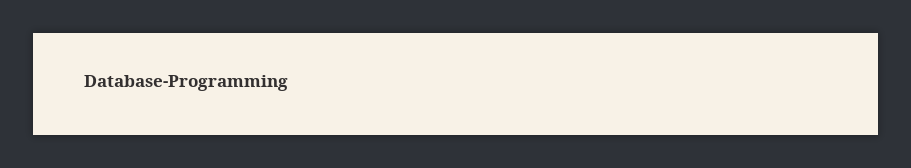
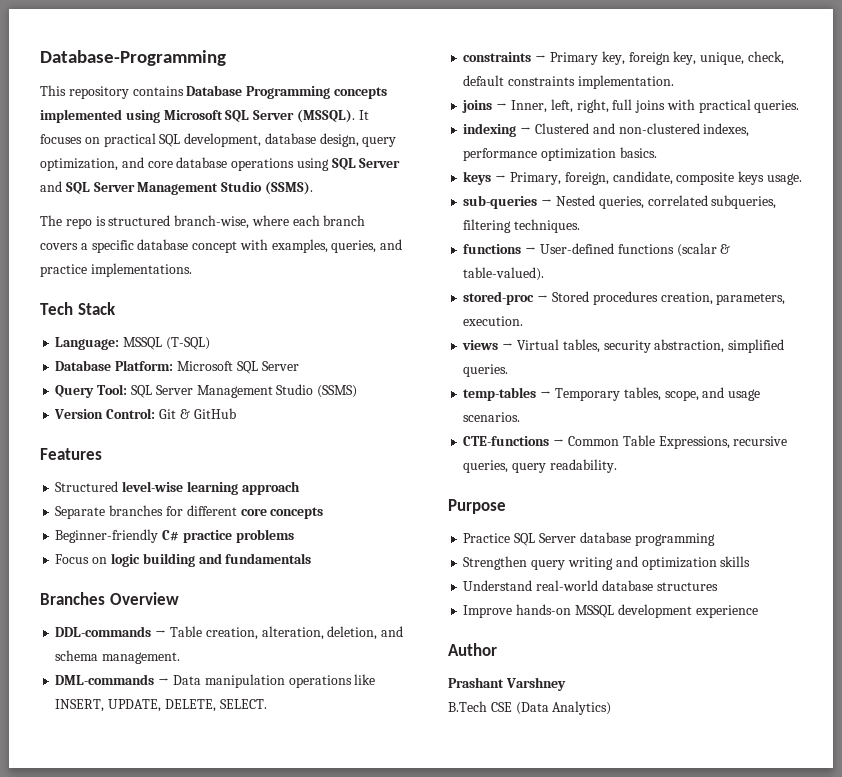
+ This repository contains Database Programming concepts implemented using Microsoft SQL Server (MSSQL). It focuses on practical SQL development, database design, query optimization, and core database operations using SQL Server and SQL Server Management Studio (SSMS).
+ The repo is structured branch-wise, where each branch covers a specific database concept with examples, queries, and practice implementations.
+ Tech Stack
+ Language: MSSQL (T-SQL)
+ Database Platform: Microsoft SQL Server
+ Query Tool: SQL Server Management Studio (SSMS)
+ Version Control: Git & GitHub
+ Features
+ Structured level-wise learning approach
+ Separate branches for different core concepts
+ Beginner-friendly C# practice problems
+ Focus on logic building and fundamentals
+ Branches Overview
+ DDL-commands → Table creation, alteration, deletion, and schema management.
+ DML-commands → Data manipulation operations like INSERT, UPDATE, DELETE, SELECT.
+ constraints → Primary key, foreign key, unique, check, default constraints implementation.
+ joins → Inner, left, right, full joins with practical queries.
+ indexing → Clustered and non-clustered indexes, performance optimization basics.
+ keys → Primary, foreign, candidate, composite keys usage.
+ sub-queries → Nested queries, correlated subqueries, filtering techniques.
+ functions → User-defined functions (scalar & table-valued).
+ stored-proc → Stored procedures creation, parameters, execution.
+ views → Virtual tables, security abstraction, simplified queries.
+ temp-tables → Temporary tables, scope, and usage scenarios.
+ CTE-functions → Common Table Expressions, recursive queries, query readability.
+ Purpose
+ Practice SQL Server database programming
+ Strengthen query writing and optimization skills
+ Understand real-world database structures
+ Improve hands-on MSSQL development experience
+ Author
+ Prashant Varshney
+ B.Tech CSE (Data Analytics)

